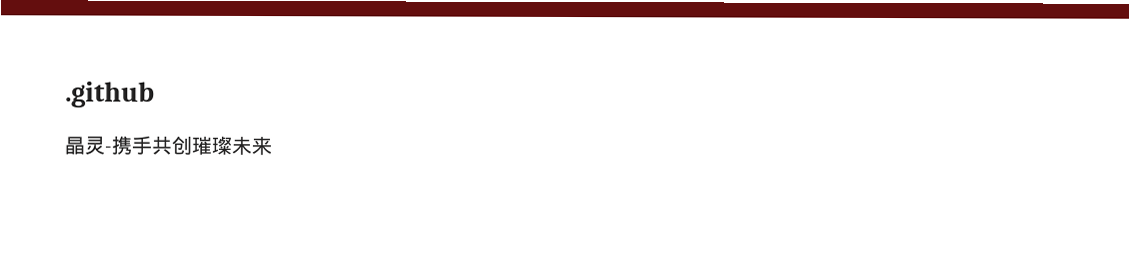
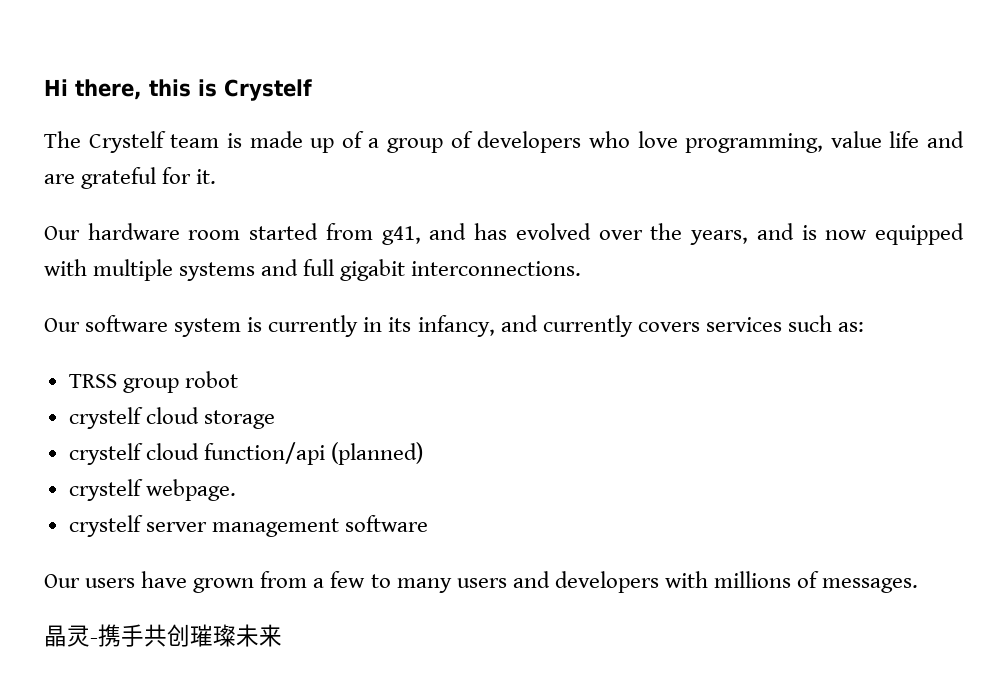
- .github
+ Hi there, this is Crystelf
+ The Crystelf team is made up of a group of developers who love programming, value life and are grateful for it.
+ Our hardware room started from g41, and has evolved over the years, and is now equipped with multiple systems and full gigabit interconnections.
+ Our software system is currently in its infancy, and currently covers services such as:
+ TRSS group robot
+ crystelf cloud storage
+ crystelf cloud function/api (planned)
+ crystelf webpage.
+ crystelf server management software
+ Our users have grown from a few to many users and developers with millions of messages.

